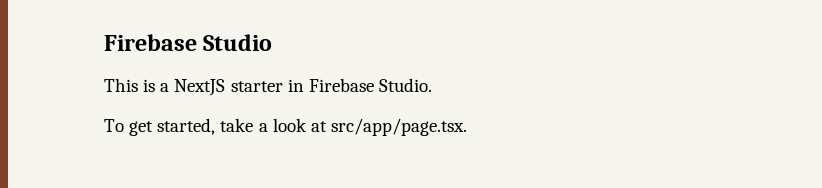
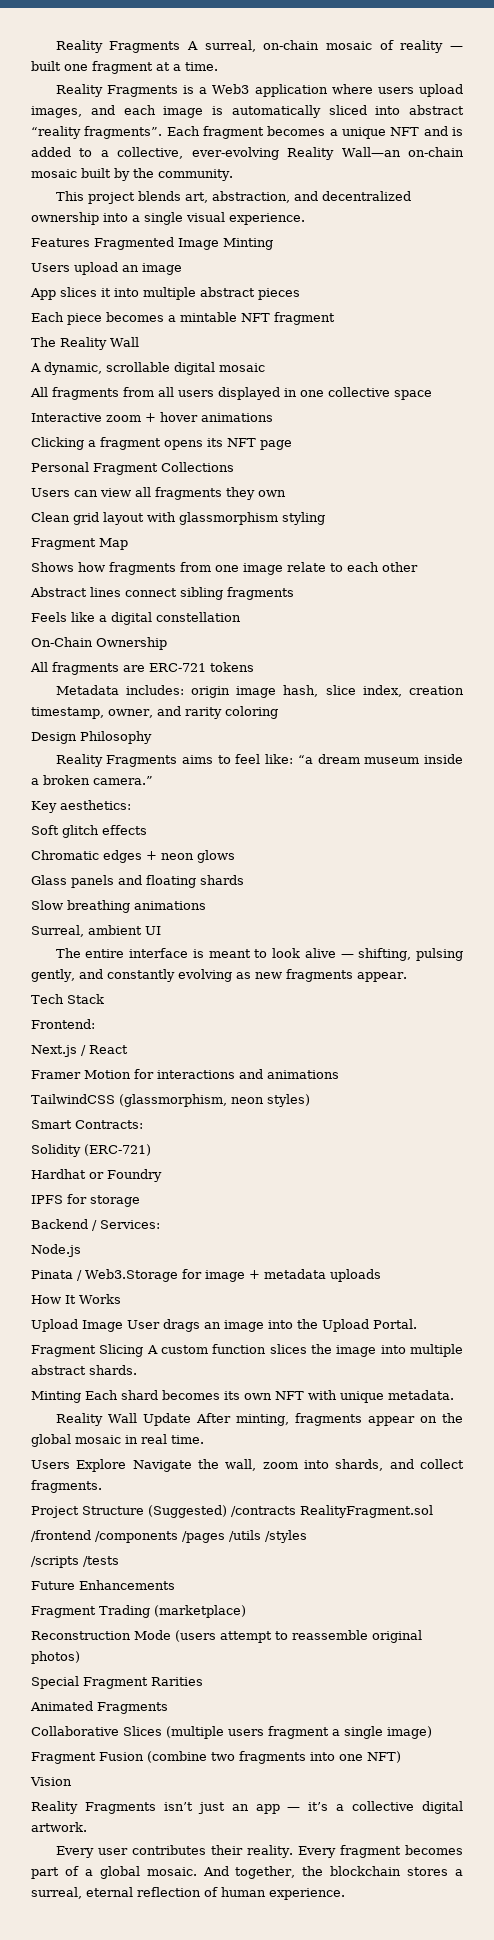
- Firebase Studio
- This is a NextJS starter in Firebase Studio.
- To get started, take a look at src/app/page.tsx.
+ Reality Fragments A surreal, on-chain mosaic of reality — built one fragment at a time.
+ Reality Fragments is a Web3 application where users upload images, and each image is automatically sliced into abstract “reality fragments”. Each fragment becomes a unique NFT and is added to a collective, ever-evolving Reality Wall—an on-chain mosaic built by the community.
+ This project blends art, abstraction, and decentralized ownership into a single visual experience.
+ Features Fragmented Image Minting
+ Users upload an image
+ App slices it into multiple abstract pieces
+ Each piece becomes a mintable NFT fragment
+ The Reality Wall
+ A dynamic, scrollable digital mosaic
+ All fragments from all users displayed in one collective space
+ Interactive zoom + hover animations
+ Clicking a fragment opens its NFT page
+ Personal Fragment Collections
+ Users can view all fragments they own
+ Clean grid layout with glassmorphism styling
+ Fragment Map
+ Shows how fragments from one image relate to each other
+ Abstract lines connect sibling fragments
+ Feels like a digital constellation
+ On-Chain Ownership
+ All fragments are ERC-721 tokens
+ Metadata includes: origin image hash, slice index, creation timestamp, owner, and rarity coloring
+ Design Philosophy
+ Reality Fragments aims to feel like: “a dream museum inside a broken camera.”
+ Key aesthetics:
+ Soft glitch effects
+ Chromatic edges + neon glows
+ Glass panels and floating shards
+ Slow breathing animations
+ Surreal, ambient UI
+ The entire interface is meant to look alive — shifting, pulsing gently, and constantly evolving as new fragments appear.
+ Tech Stack
+ Frontend:
+ Next.js / React
+ Framer Motion for interactions and animations
+ TailwindCSS (glassmorphism, neon styles)
+ Smart Contracts:
+ Solidity (ERC-721)
+ Hardhat or Foundry
+ IPFS for storage
+ Backend / Services:
+ Node.js
+ Pinata / Web3.Storage for image + metadata uploads
+ How It Works
+ Upload Image User drags an image into the Upload Portal.
+ Fragment Slicing A custom function slices the image into multiple abstract shards.
+ Minting Each shard becomes its own NFT with unique metadata.
+ Reality Wall Update After minting, fragments appear on the global mosaic in real time.
+ Users Explore Navigate the wall, zoom into shards, and collect fragments.
+ Project Structure (Suggested) /contracts RealityFragment.sol
+ /frontend /components /pages /utils /styles
+ /scripts /tests
+ Future Enhancements
+ Fragment Trading (marketplace)
+ Reconstruction Mode (users attempt to reassemble original photos)
+ Special Fragment Rarities
+ Animated Fragments
+ Collaborative Slices (multiple users fragment a single image)
+ Fragment Fusion (combine two fragments into one NFT)
+ Vision
+ Reality Fragments isn’t just an app — it’s a collective digital artwork.
+ Every user contributes their reality. Every fragment becomes part of a global mosaic. And together, the blockchain stores a surreal, eternal reflection of human experience.

